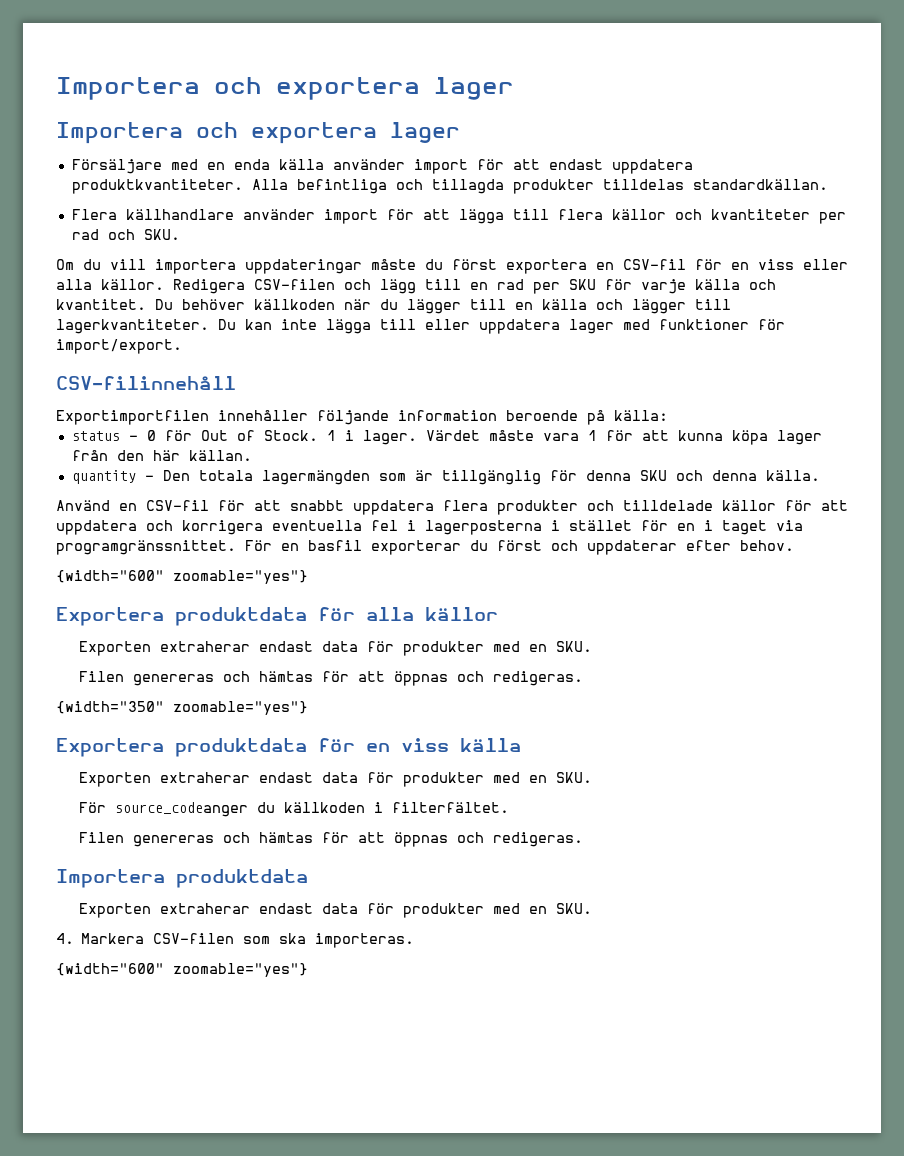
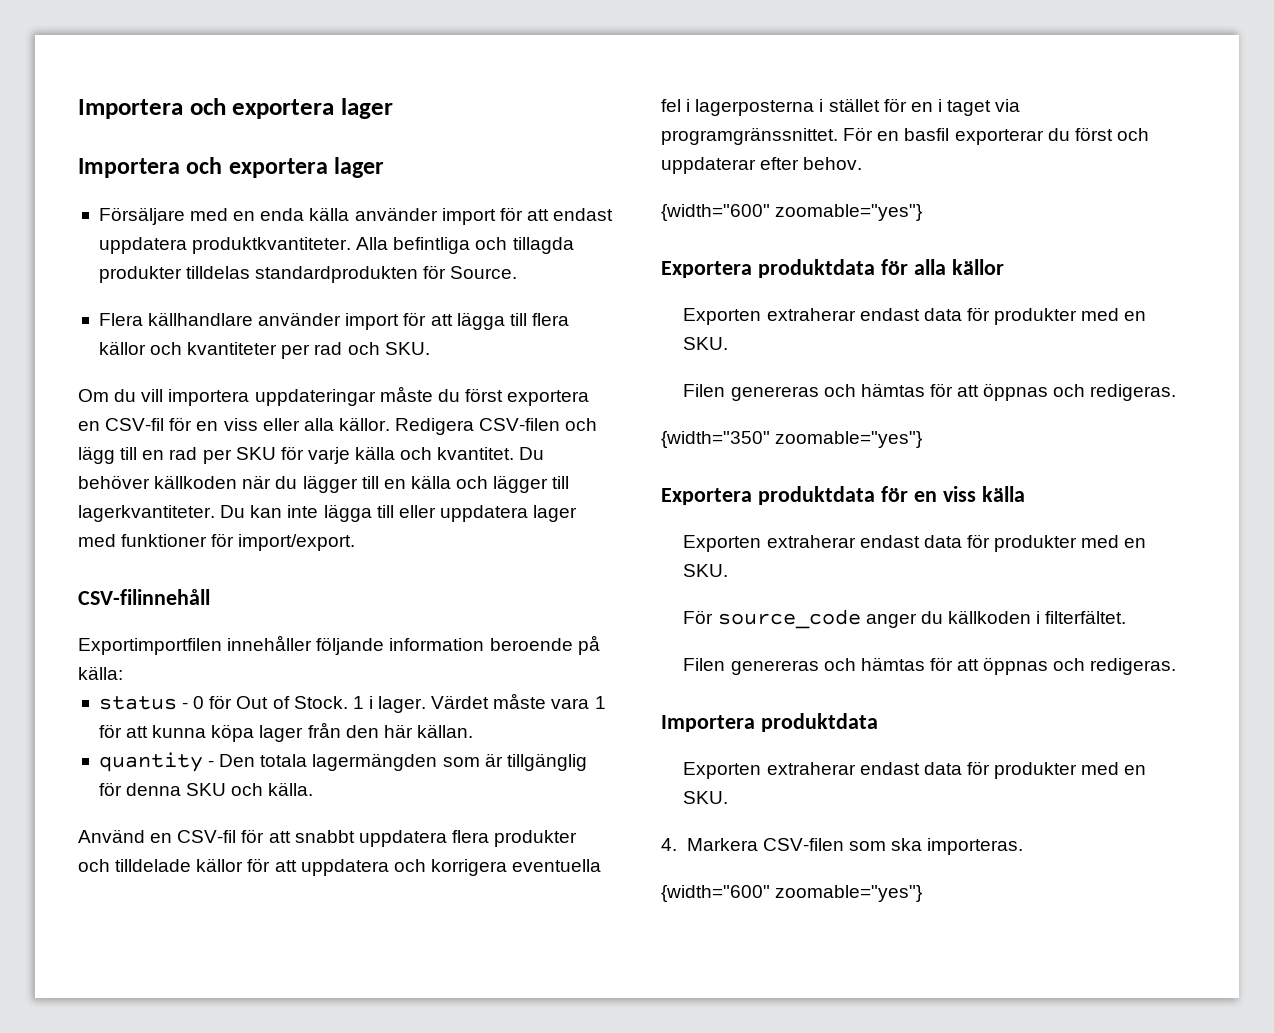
- Alla befintliga och tillagda produkter tilldelas standardkällan.
+ Alla befintliga och tillagda produkter tilldelas standardprodukten för Source.
- quantity - Den totala lagermängden som är tillgänglig för denna SKU och denna källa.
+ quantity - Den totala lagermängden som är tillgänglig för denna SKU och källa.
- För source_codeanger du källkoden i filterfältet.
+ För source_code anger du källkoden i filterfältet.

